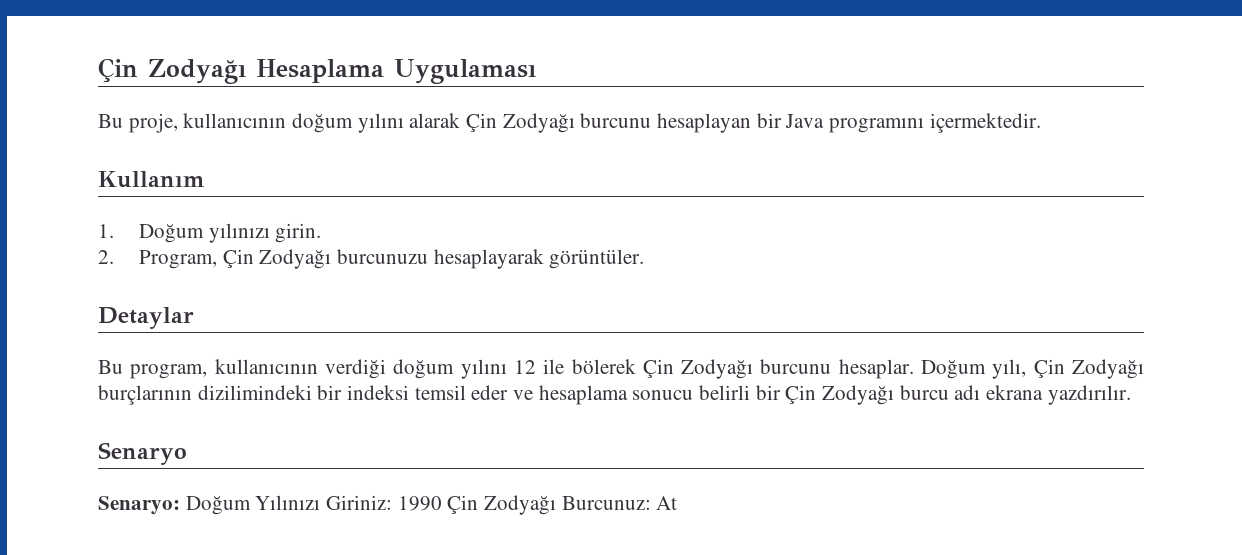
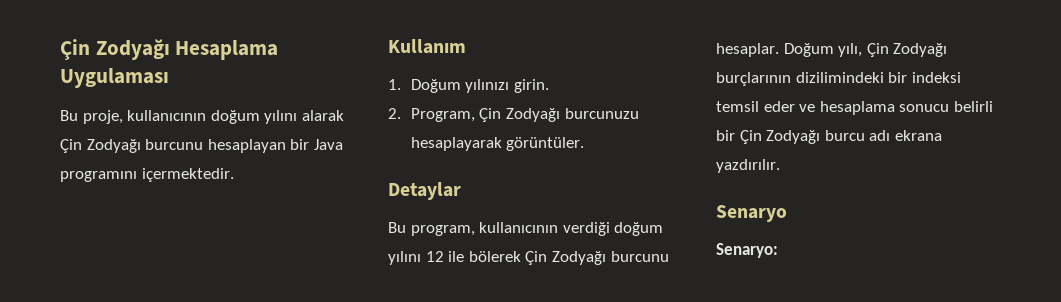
- Senaryo: Doğum Yılınızı Giriniz: 1990 Çin Zodyağı Burcunuz: At
+ Senaryo:

